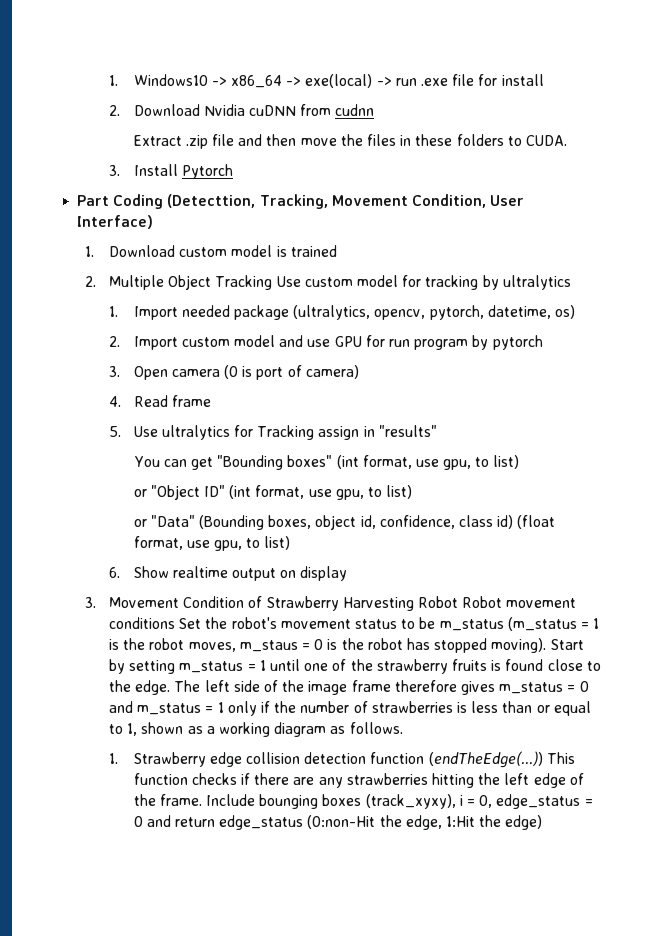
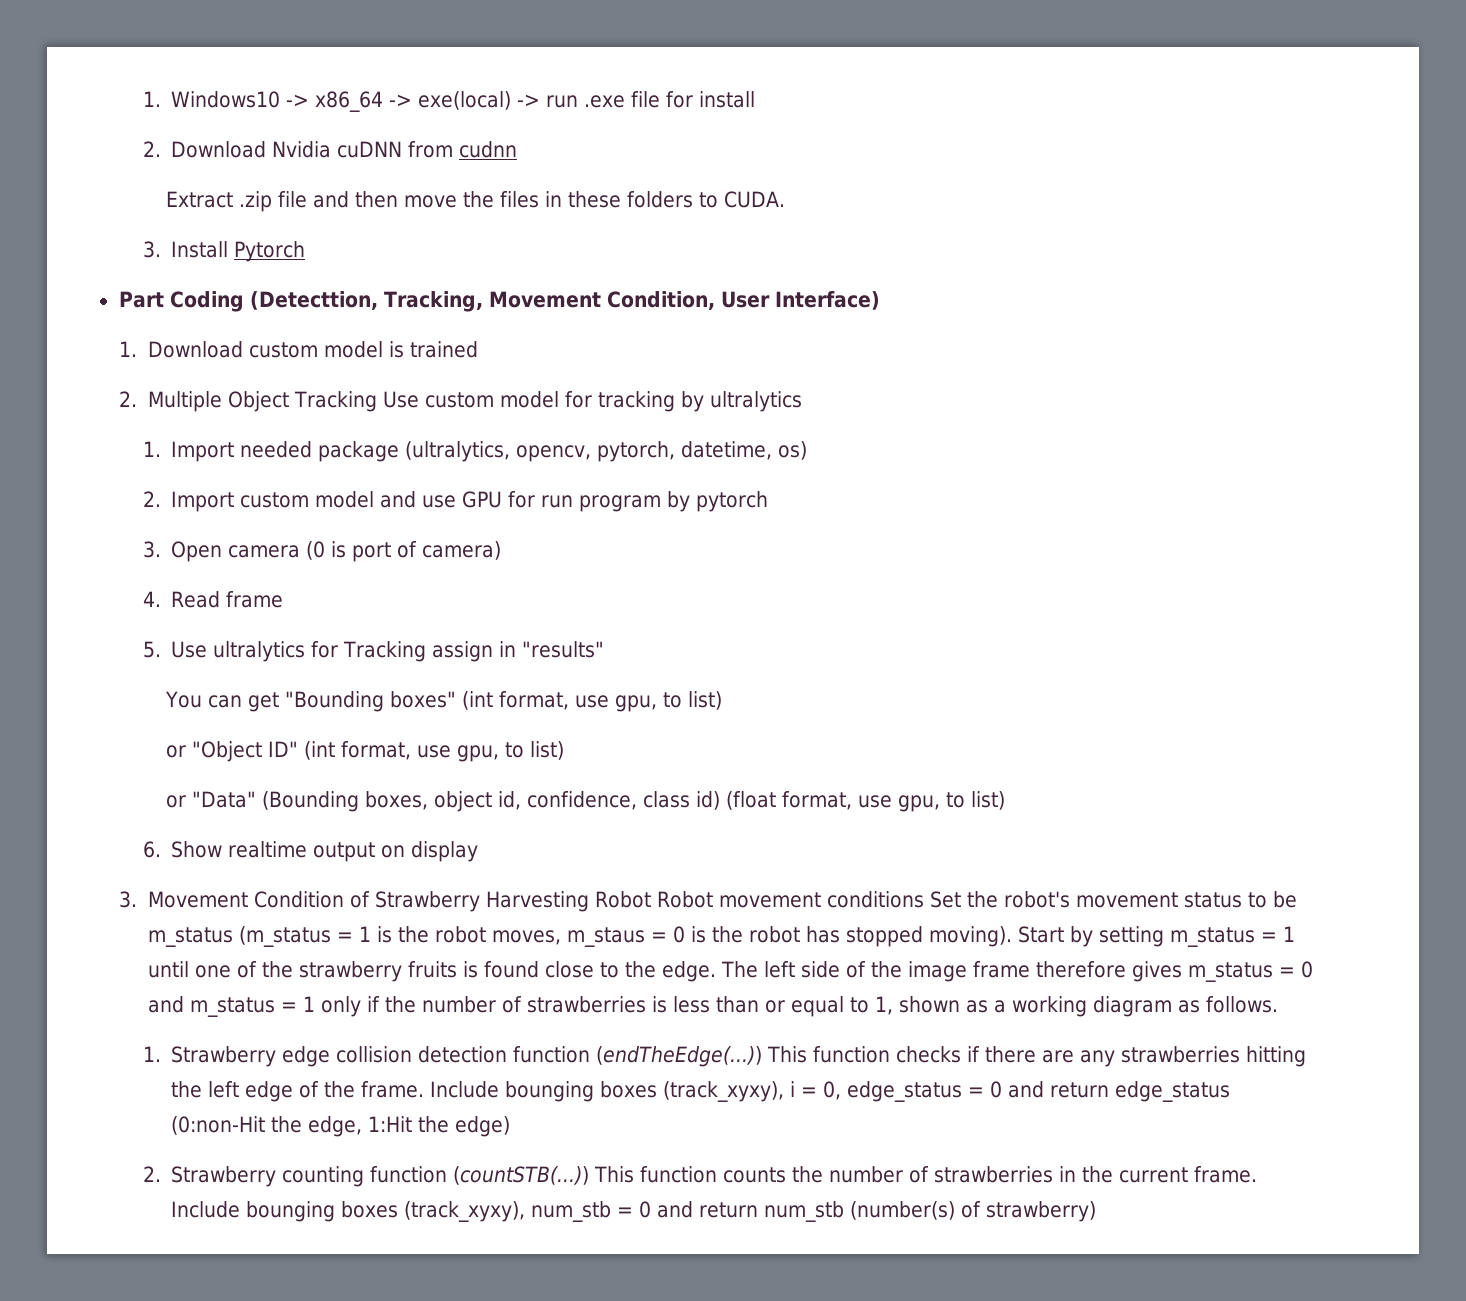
+ 2. Strawberry counting function (countSTB(...)) This function counts the number of strawberries in the current frame. Include bounging boxes (track_xyxy), num_stb = 0 and return num_stb (number(s) of strawberry)

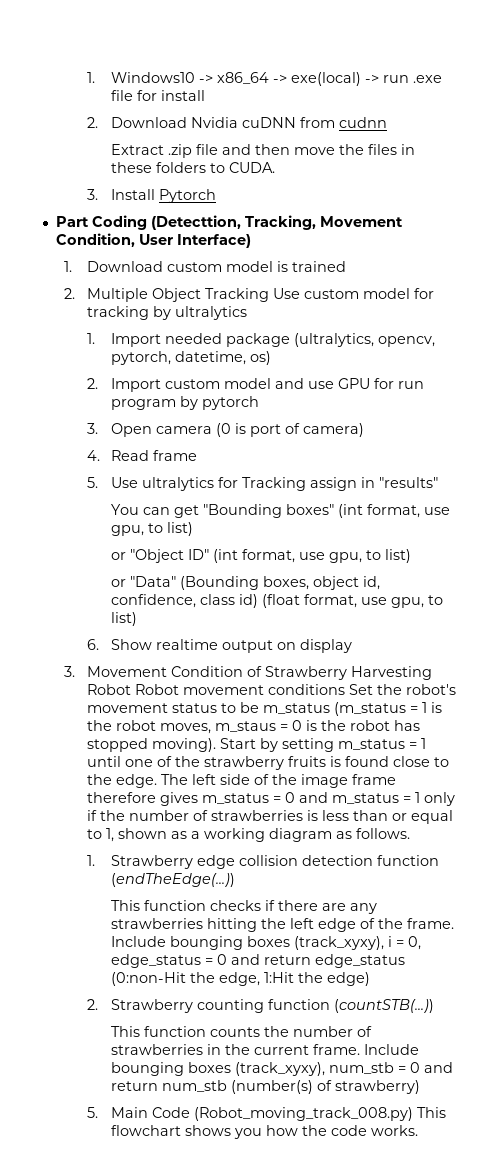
- 1. Strawberry edge collision detection function (endTheEdge(...)) This function checks if there are any strawberries hitting the left edge of the frame.
+ 1. Strawberry edge collision detection function (endTheEdge(...))
+ This function checks if there are any strawberries hitting the left edge of the frame.
- 2. Strawberry counting function (countSTB(...)) This function counts the number of strawberries in the current frame.
+ 2. Strawberry counting function (countSTB(...))
+ This function counts the number of strawberries in the current frame.
+ 5. Main Code (Robot_moving_track_008.py) This flowchart shows you how the code works.

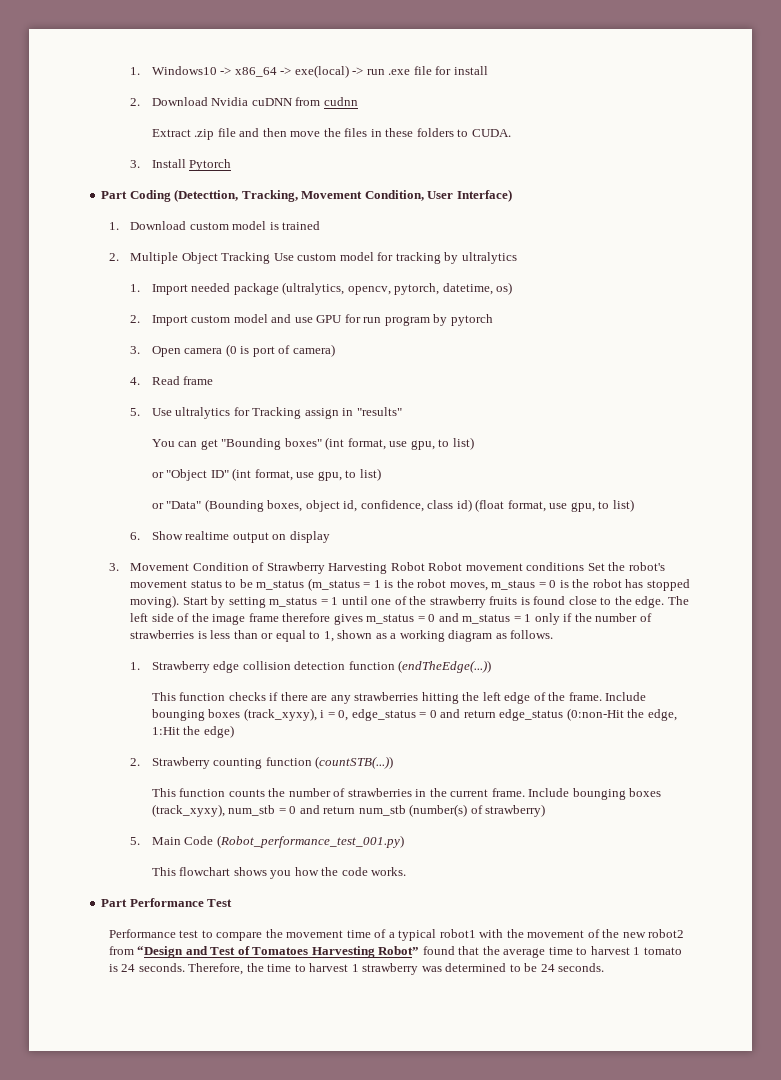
- 5. Main Code (Robot_moving_track_008.py) This flowchart shows you how the code works.
+ 5. Main Code (Robot_performance_test_001.py)
+ This flowchart shows you how the code works.
+ Part Performance Test
+ Performance test to compare the movement time of a typical robot1 with the movement of the new robot2 from “Design and Test of Tomatoes Harvesting Robot” found that the average time to harvest 1 tomato is 24 seconds. Therefore, the time to harvest 1 strawberry was determined to be 24 seconds.

